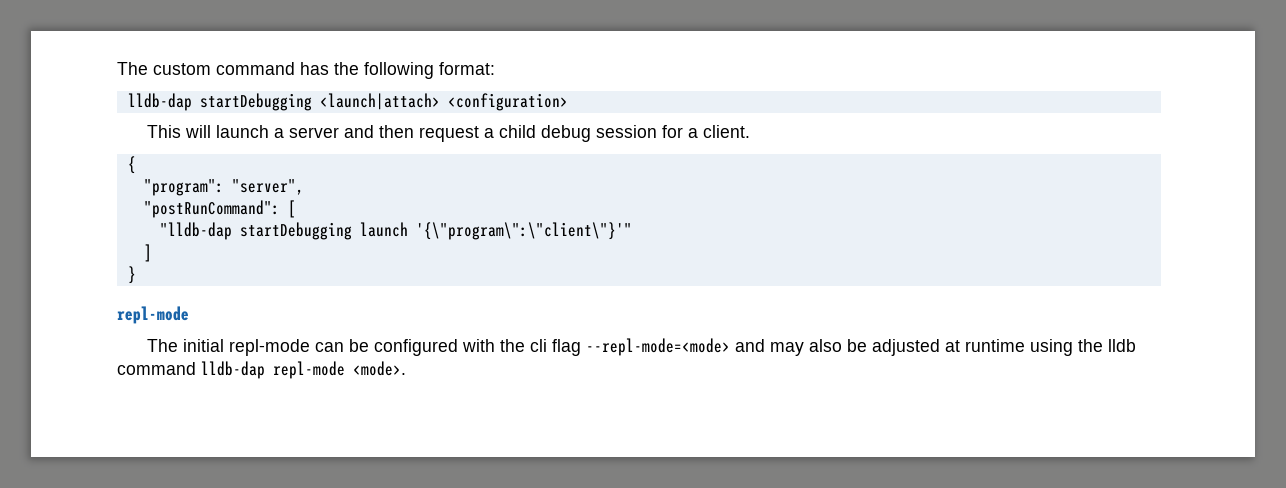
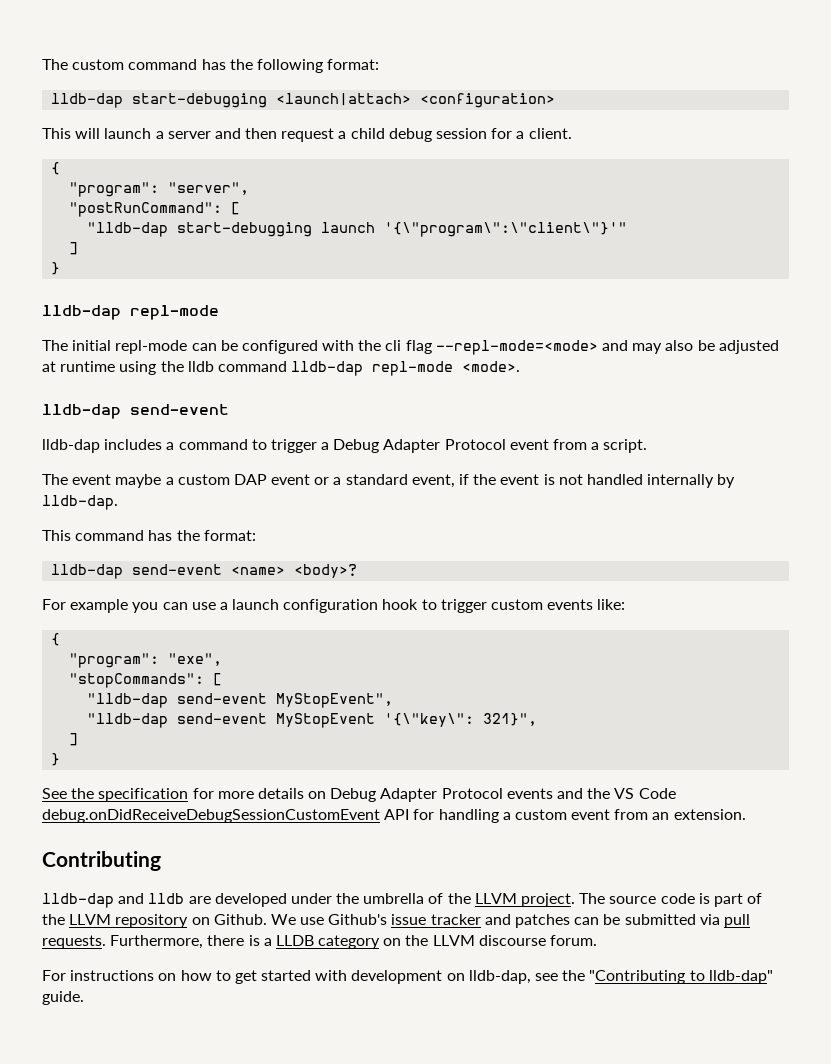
- lldb-dap startDebugging <launch|attach> <configuration>
+ lldb-dap start-debugging <launch|attach> <configuration>
- "lldb-dap startDebugging launch '{\"program\":\"client\"}'"
+ "lldb-dap start-debugging launch '{\"program\":\"client\"}'"
  ]
  }
- repl-mode
+ lldb-dap repl-mode
  The initial repl-mode can be configured with the cli flag --repl-mode=<mode> and may also be adjusted at runtime using the lldb command lldb-dap repl-mode <mode>.
+ lldb-dap send-event
+ lldb-dap includes a command to trigger a Debug Adapter Protocol event from a script.
+ The event maybe a custom DAP event or a standard event, if the event is not handled internally by lldb-dap.
+ This command has the format:
+ lldb-dap send-event <name> <body>?
+ For example you can use a launch configuration hook to trigger custom events like:
+ {
+ "program": "exe",
+ "stopCommands": [
+ "lldb-dap send-event MyStopEvent",
+ "lldb-dap send-event MyStopEvent '{\"key\": 321}",
+ ]
+ }
+ See the specification for more details on Debug Adapter Protocol events and the VS Code debug.onDidReceiveDebugSessionCustomEvent API for handling a custom event from an extension.
+ Contributing
+ lldb-dap and lldb are developed under the umbrella of the LLVM project. The source code is part of the LLVM repository on Github. We use Github's issue tracker and patches can be submitted via pull requests. Furthermore, there is a LLDB category on the LLVM discourse forum.
+ For instructions on how to get started with development on lldb-dap, see the "Contributing to lldb-dap" guide.

